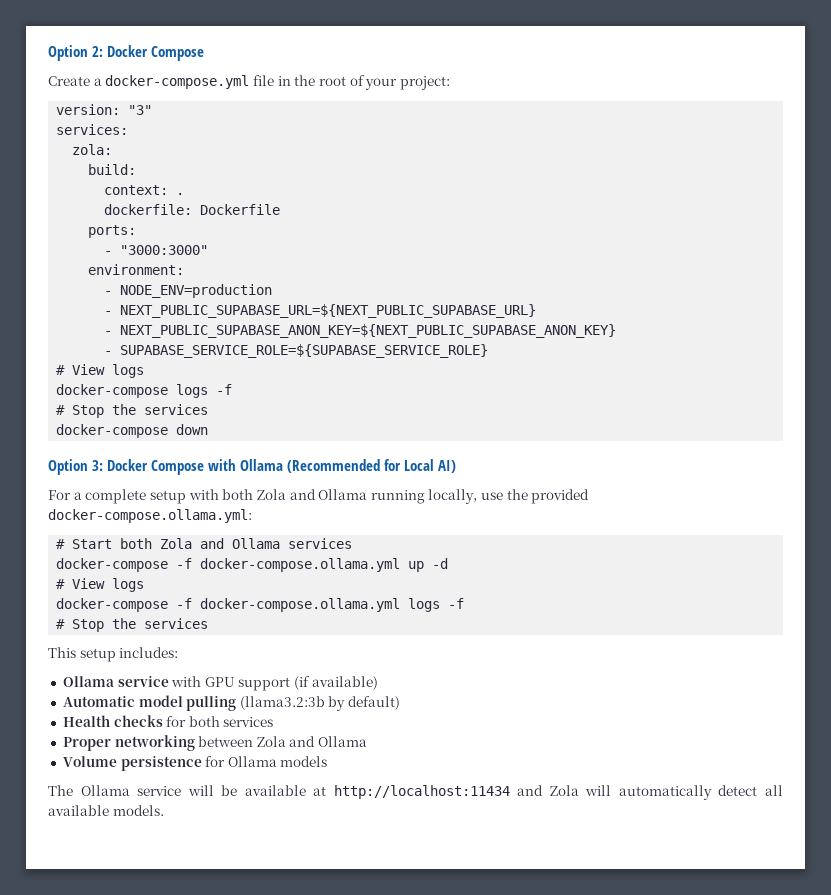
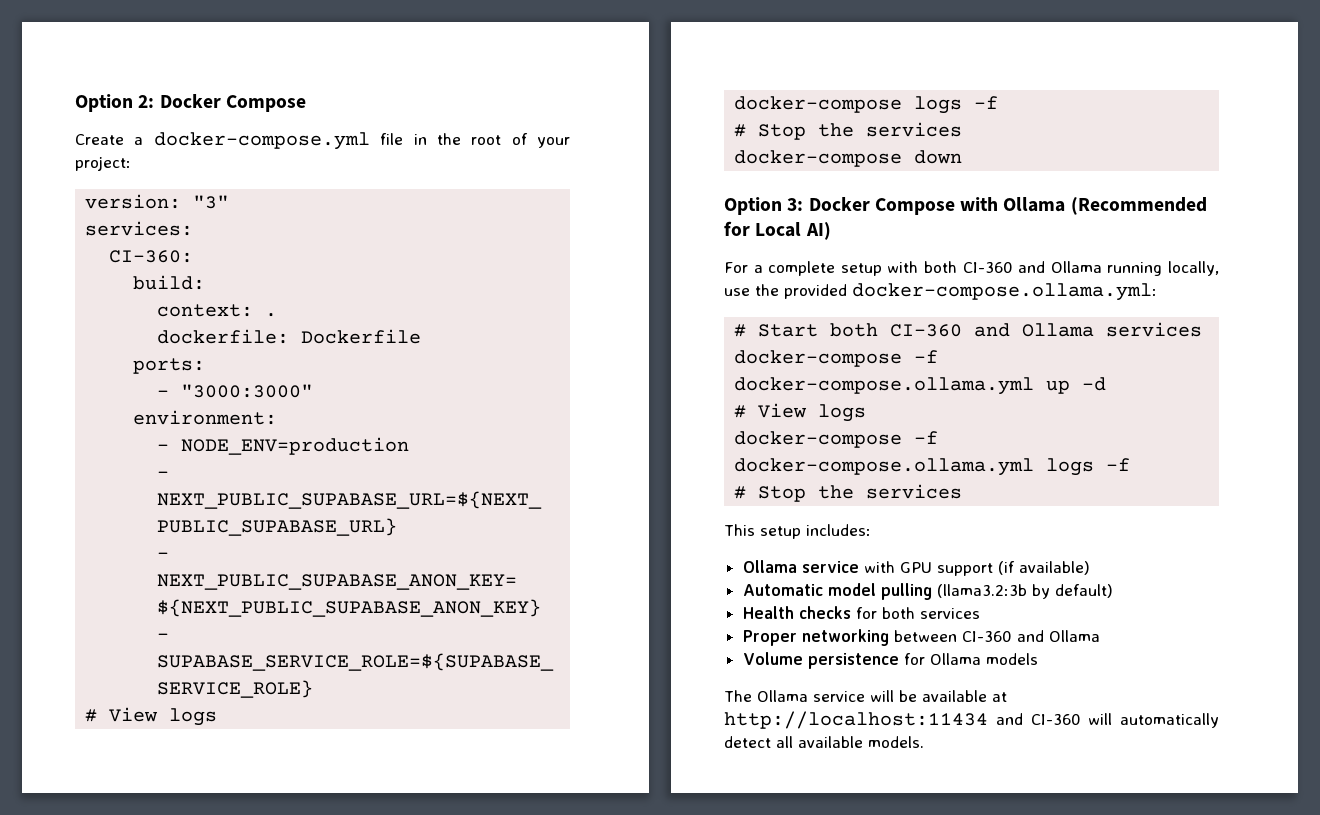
- zola:
+ CI-360:
- For a complete setup with both Zola and Ollama running locally, use the provided docker-compose.ollama.yml:
+ For a complete setup with both CI-360 and Ollama running locally, use the provided docker-compose.ollama.yml:
- # Start both Zola and Ollama services
+ # Start both CI-360 and Ollama services
- Proper networking between Zola and Ollama
+ Proper networking between CI-360 and Ollama
- The Ollama service will be available at http://localhost:11434 and Zola will automatically detect all available models.
+ The Ollama service will be available at http://localhost:11434 and CI-360 will automatically detect all available models.

